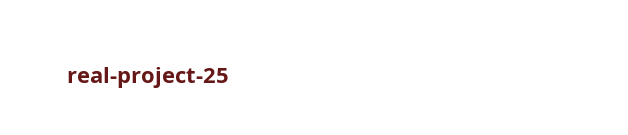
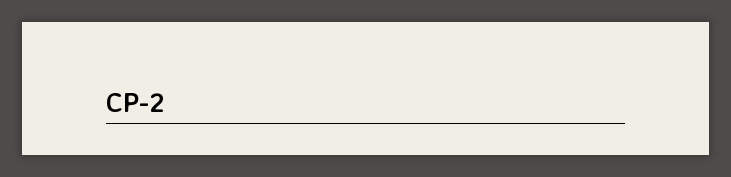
- real-project-25
+ CP-2

